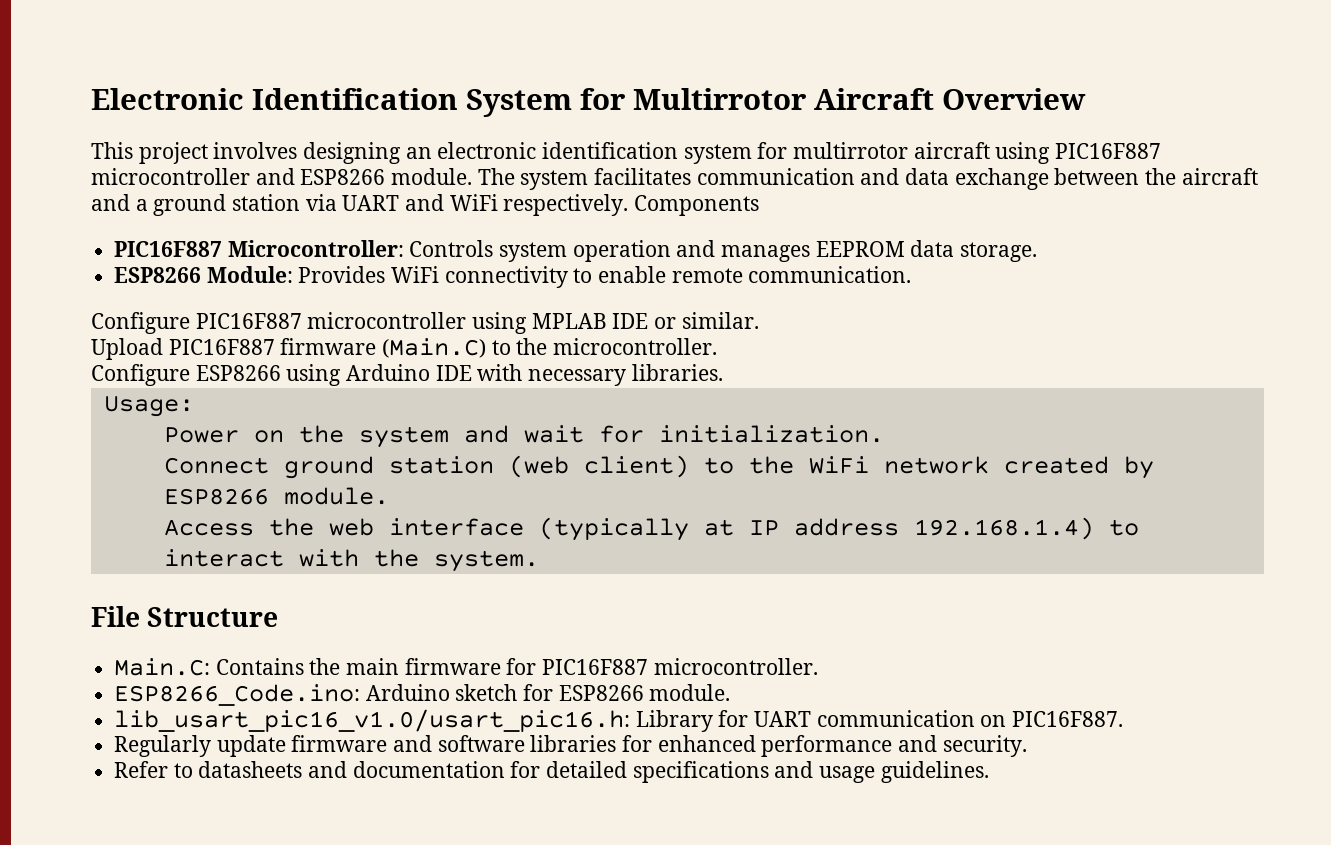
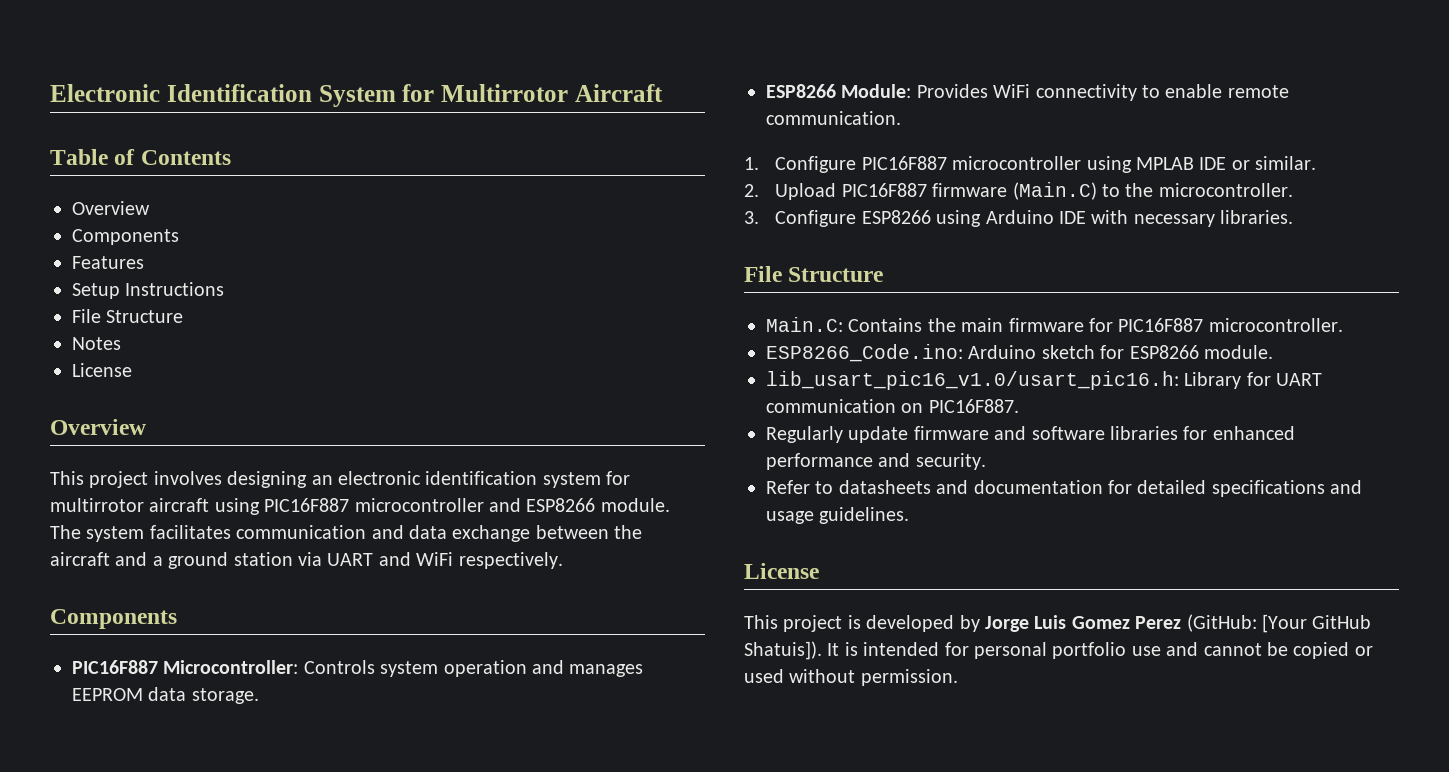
- Electronic Identification System for Multirrotor Aircraft Overview
+ Electronic Identification System for Multirrotor Aircraft
+ Table of Contents
+ Overview
+ Components
+ Features
+ Setup Instructions
+ File Structure
+ Notes
+ License
+ Overview
- The system facilitates communication and data exchange between the aircraft and a ground station via UART and WiFi respectively. Components
+ The system facilitates communication and data exchange between the aircraft and a ground station via UART and WiFi respectively.
+ Components
- Configure PIC16F887 microcontroller using MPLAB IDE or similar.
+ 1. Configure PIC16F887 microcontroller using MPLAB IDE or similar.
- Upload PIC16F887 firmware (Main.C) to the microcontroller.
+ 2. Upload PIC16F887 firmware (Main.C) to the microcontroller.
- Configure ESP8266 using Arduino IDE with necessary libraries.
+ 3. Configure ESP8266 using Arduino IDE with necessary libraries.
- Usage:
- Power on the system and wait for initialization.
- Connect ground station (web client) to the WiFi network created by ESP8266 module.
- Access the web interface (typically at IP address 192.168.1.4) to interact with the system.
  Refer to datasheets and documentation for detailed specifications and usage guidelines.
+ License
+ This project is developed by Jorge Luis Gomez Perez (GitHub: [Your GitHub Shatuis]). It is intended for personal portfolio use and cannot be copied or used without permission.

